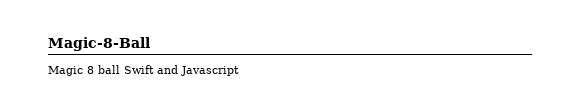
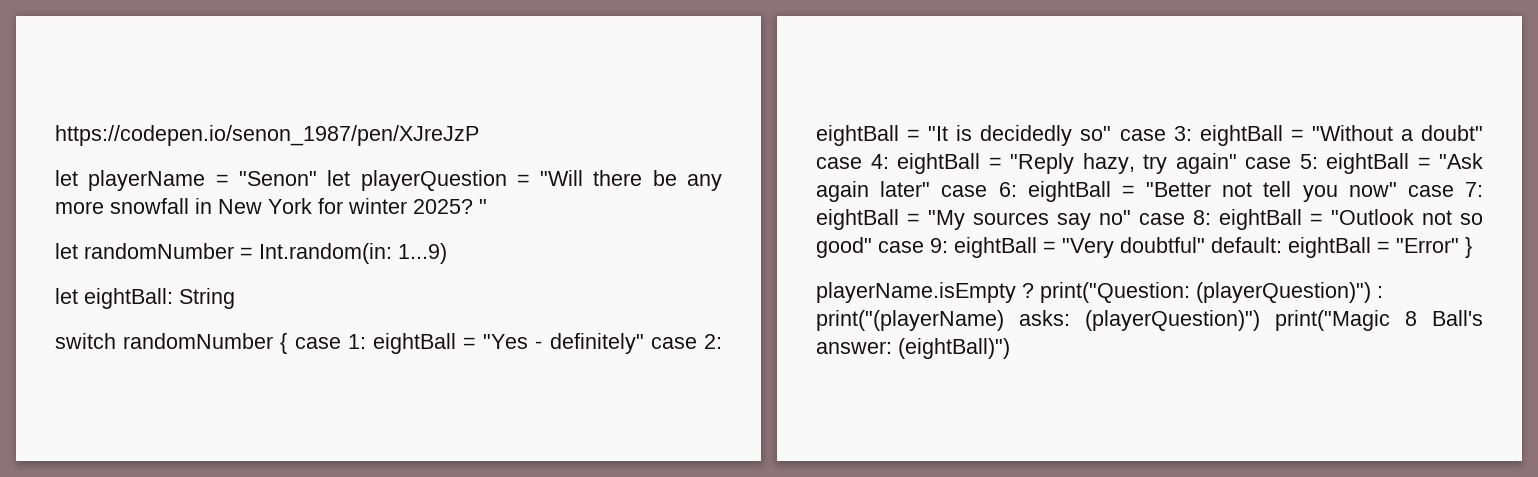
- Magic-8-Ball
- Magic 8 ball Swift and Javascript
+ https://codepen.io/senon_1987/pen/XJreJzP
+ let playerName = "Senon" let playerQuestion = "Will there be any more snowfall in New York for winter 2025? "
+ let randomNumber = Int.random(in: 1...9)
+ let eightBall: String
+ switch randomNumber { case 1: eightBall = "Yes - definitely" case 2: eightBall = "It is decidedly so" case 3: eightBall = "Without a doubt" case 4: eightBall = "Reply hazy, try again" case 5: eightBall = "Ask again later" case 6: eightBall = "Better not tell you now" case 7: eightBall = "My sources say no" case 8: eightBall = "Outlook not so good" case 9: eightBall = "Very doubtful" default: eightBall = "Error" }
+ playerName.isEmpty ? print("Question: (playerQuestion)") : print("(playerName) asks: (playerQuestion)") print("Magic 8 Ball's answer: (eightBall)")

